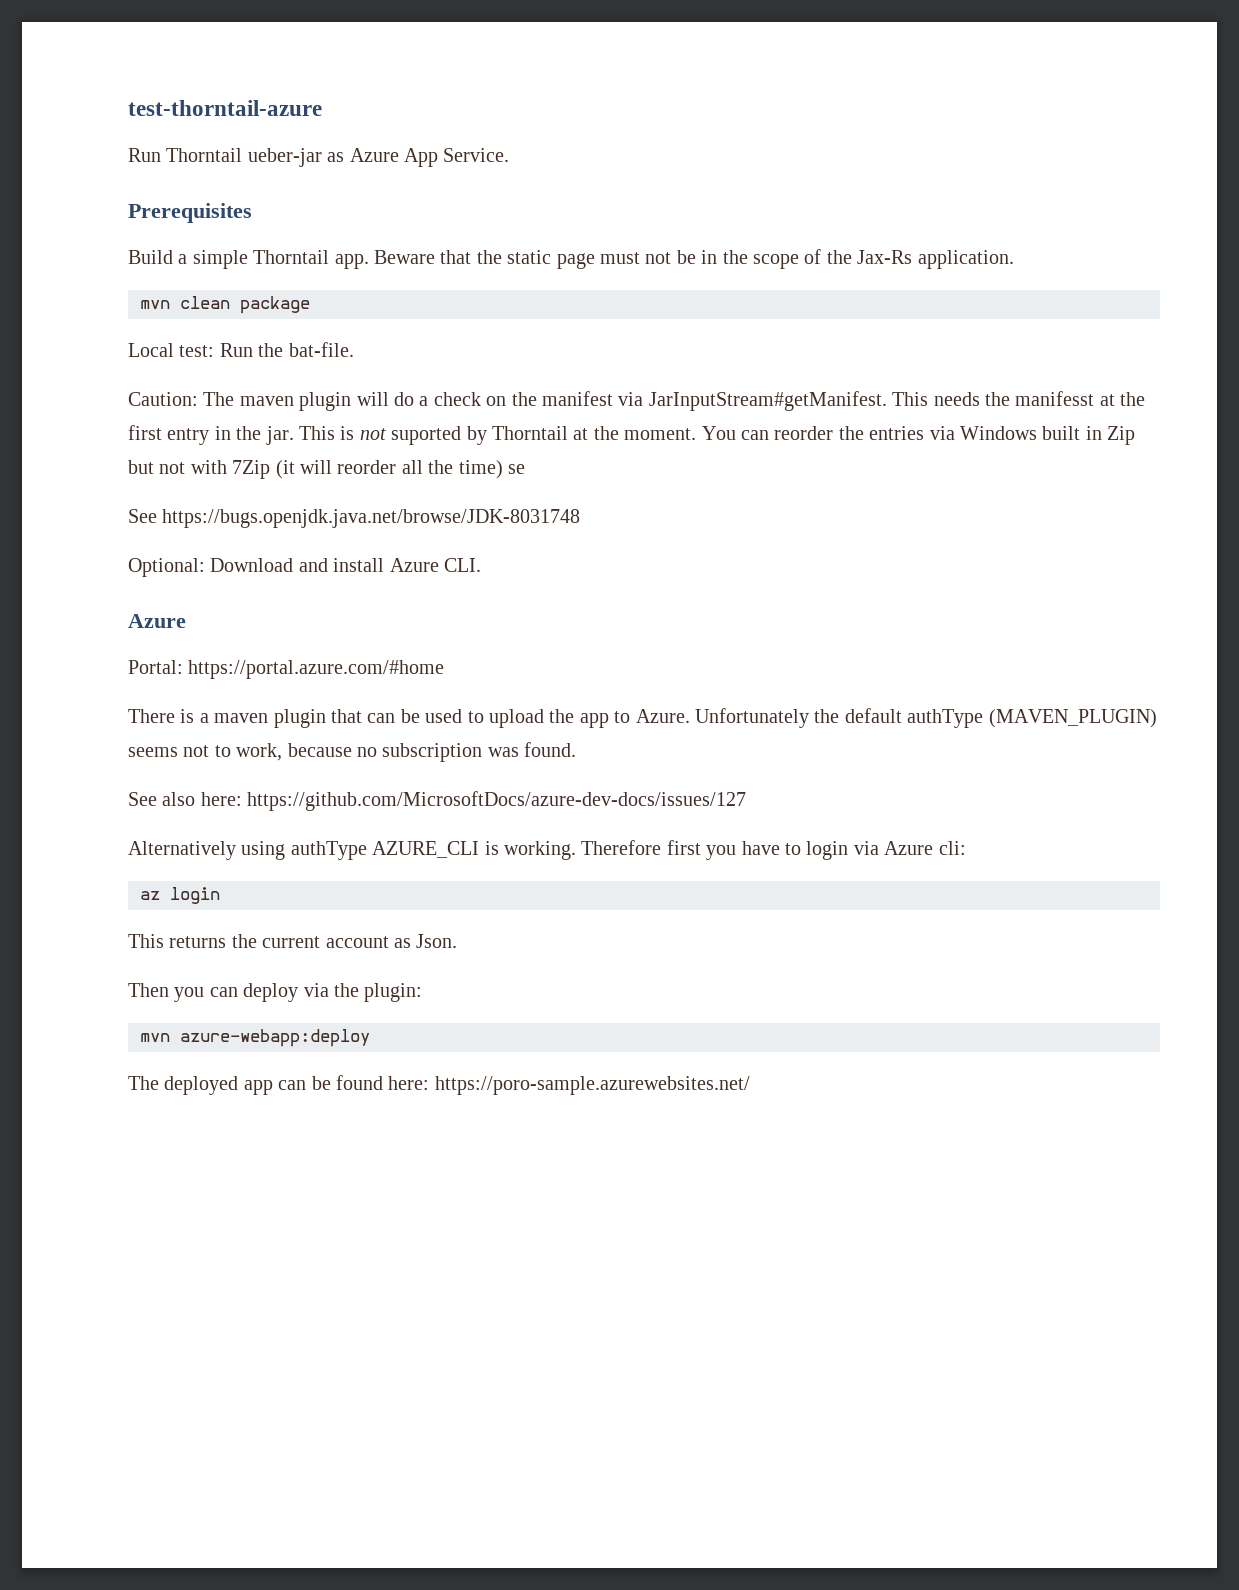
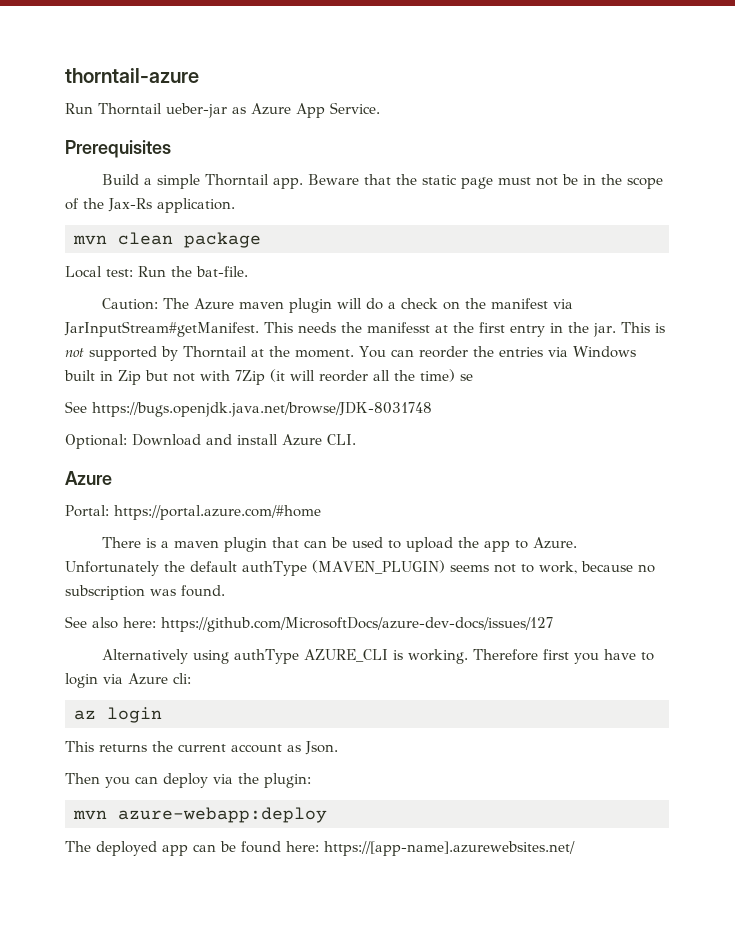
- test-thorntail-azure
+ thorntail-azure
- Caution: The maven plugin will do a check on the manifest via JarInputStream#getManifest.
+ Caution: The Azure maven plugin will do a check on the manifest via JarInputStream#getManifest.
- This is not suported by Thorntail at the moment.
+ This is not supported by Thorntail at the moment.
- The deployed app can be found here: https://poro-sample.azurewebsites.net/
+ The deployed app can be found here: https://[app-name].azurewebsites.net/

